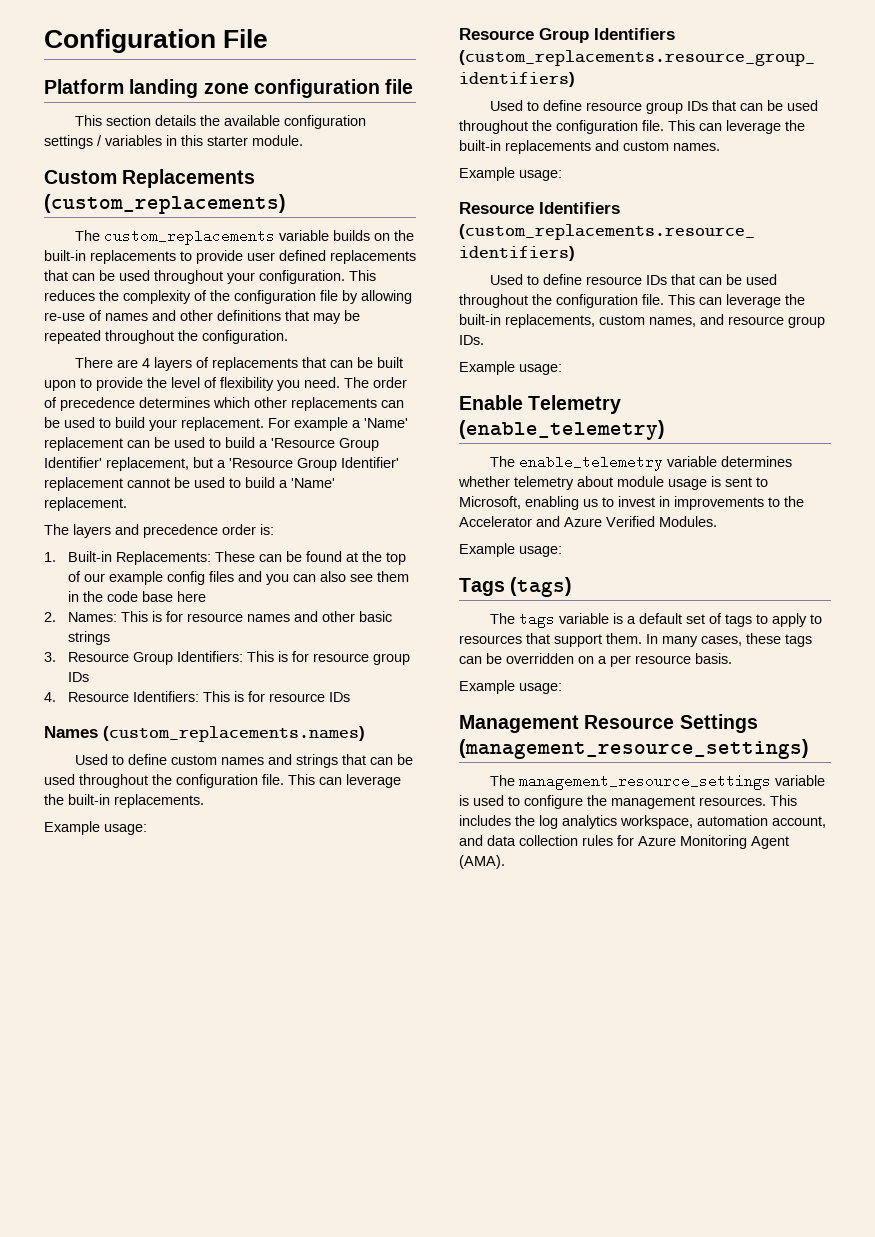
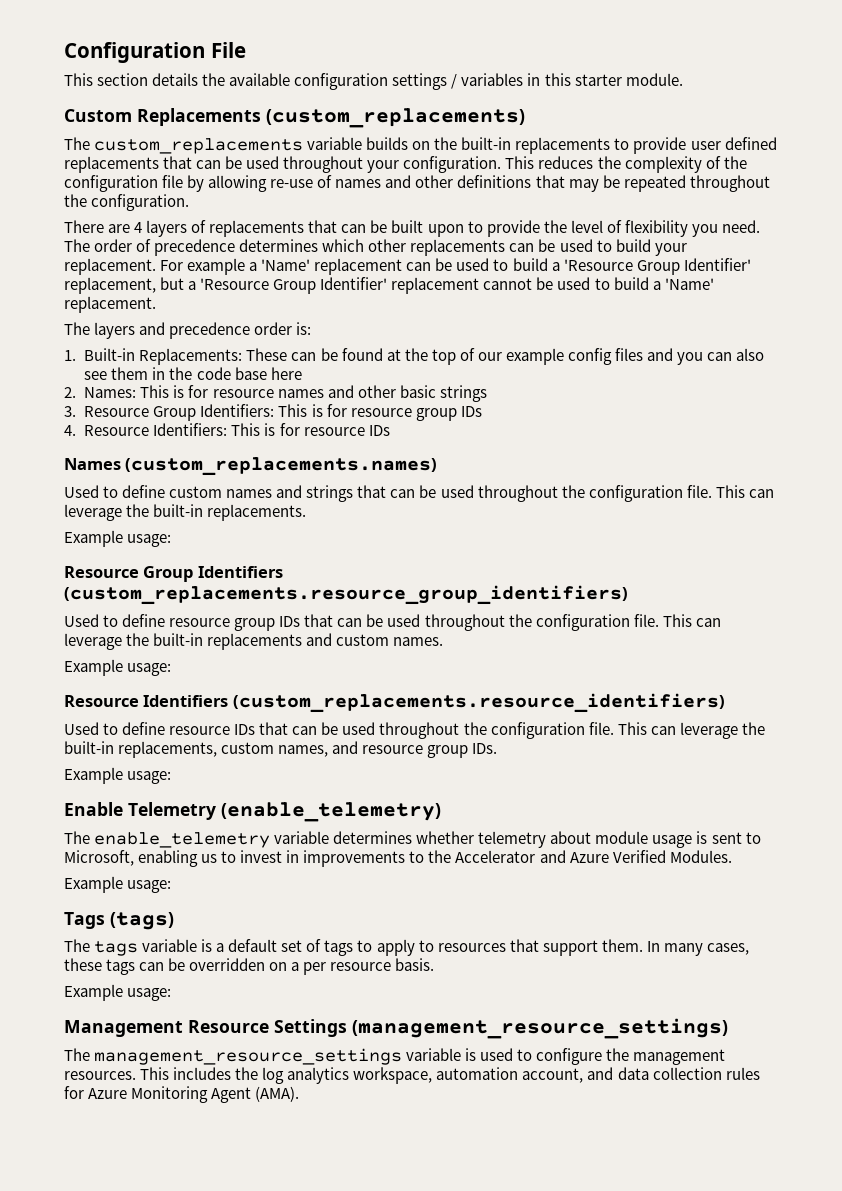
- Platform landing zone configuration file

